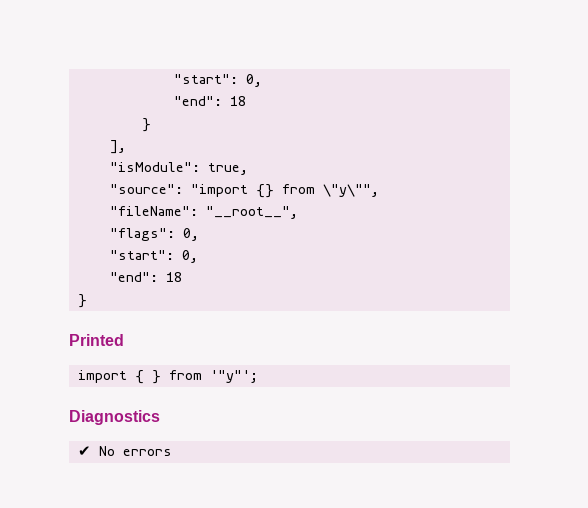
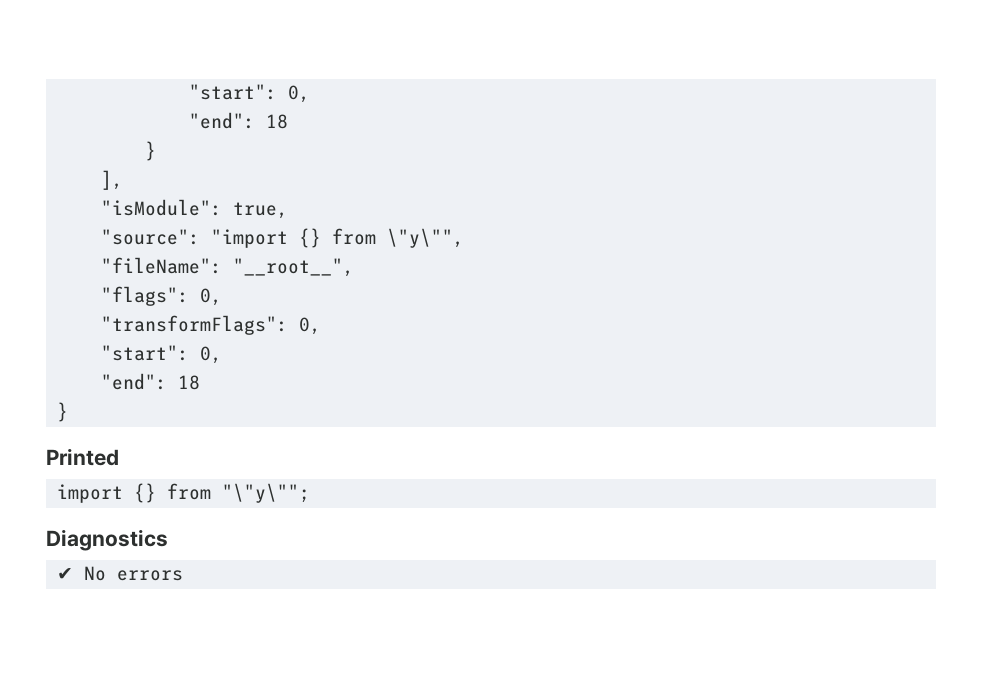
+ "transformFlags": 0,
- import { } from '"y"';
+ import {} from "\"y\"";

